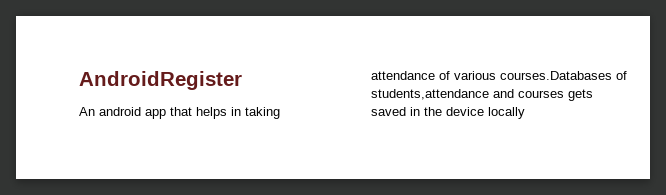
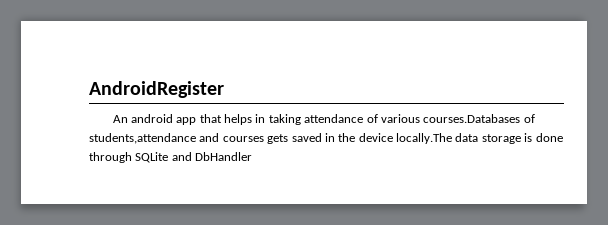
- An android app that helps in taking attendance of various courses.Databases of students,attendance and courses gets saved in the device locally
+ An android app that helps in taking attendance of various courses.Databases of students,attendance and courses gets saved in the device locally.The data storage is done through SQLite and DbHandler

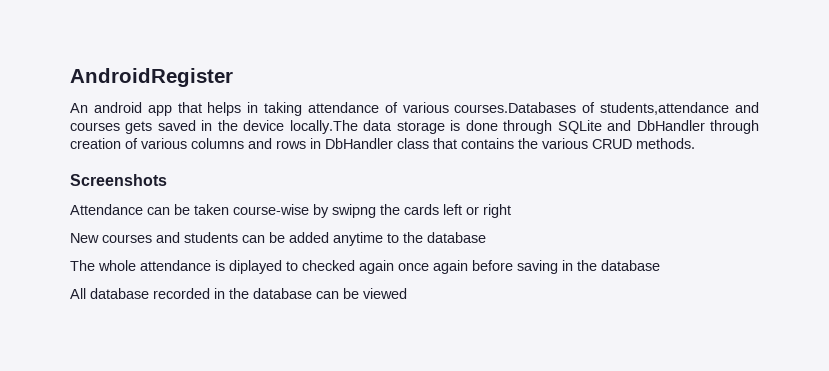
- An android app that helps in taking attendance of various courses.Databases of students,attendance and courses gets saved in the device locally.The data storage is done through SQLite and DbHandler
+ An android app that helps in taking attendance of various courses.Databases of students,attendance and courses gets saved in the device locally.The data storage is done through SQLite and DbHandler through creation of various columns and rows in DbHandler class that contains the various CRUD methods.
+ Screenshots
+ Attendance can be taken course-wise by swipng the cards left or right
+ New courses and students can be added anytime to the database
+ The whole attendance is diplayed to checked again once again before saving in the database
+ All database recorded in the database can be viewed

